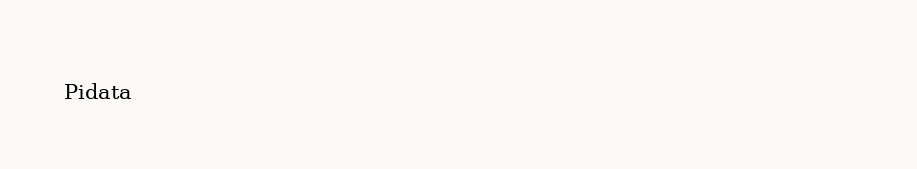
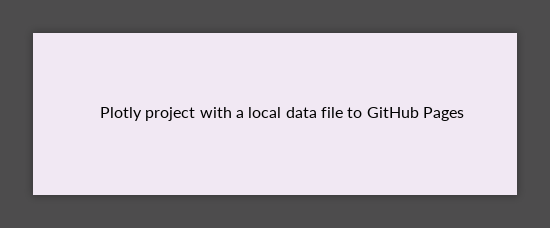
- Pidata
+ Plotly project with a local data file to GitHub Pages

